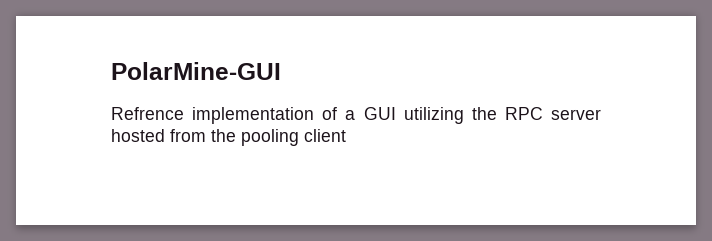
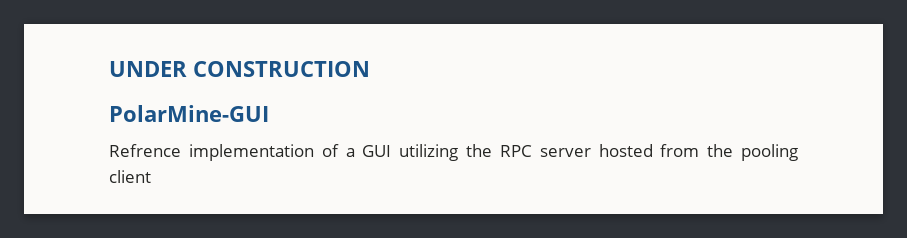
+ UNDER CONSTRUCTION

